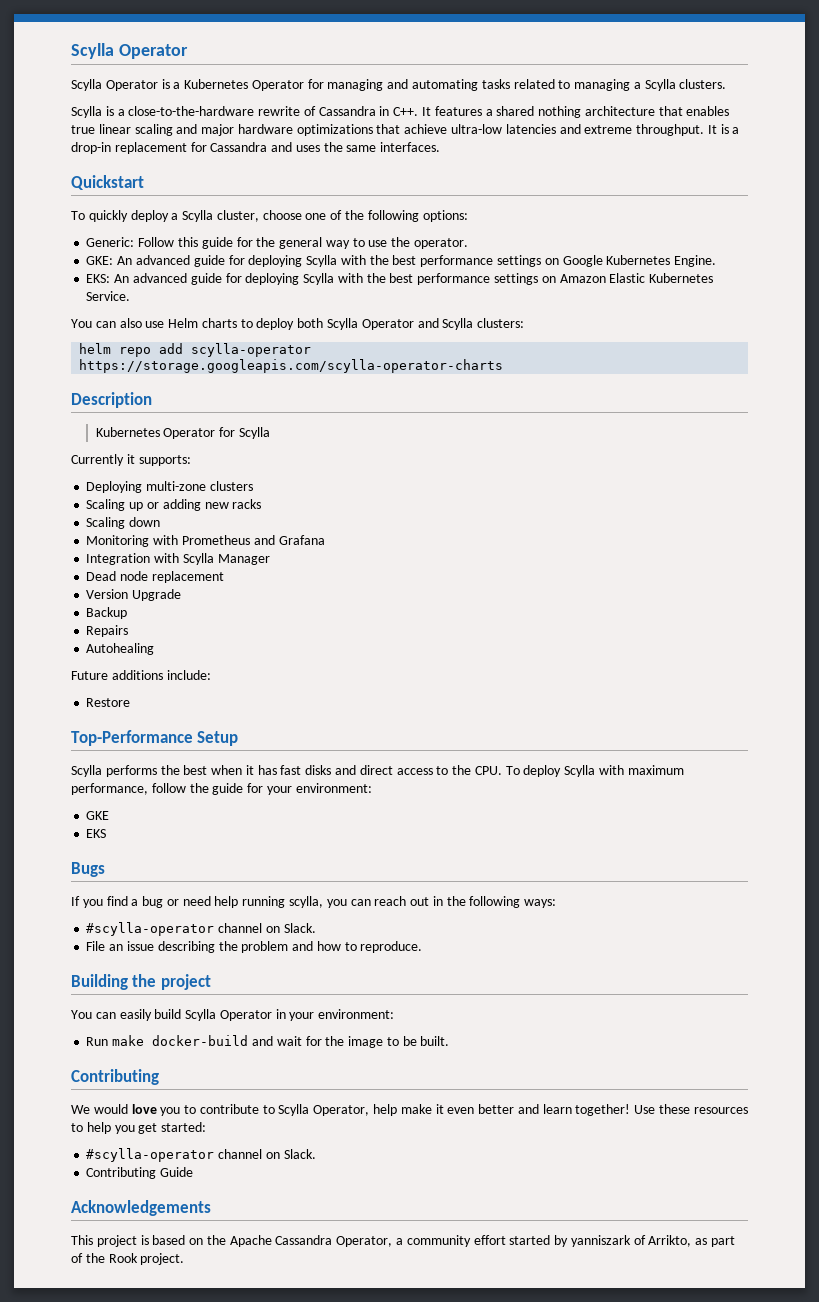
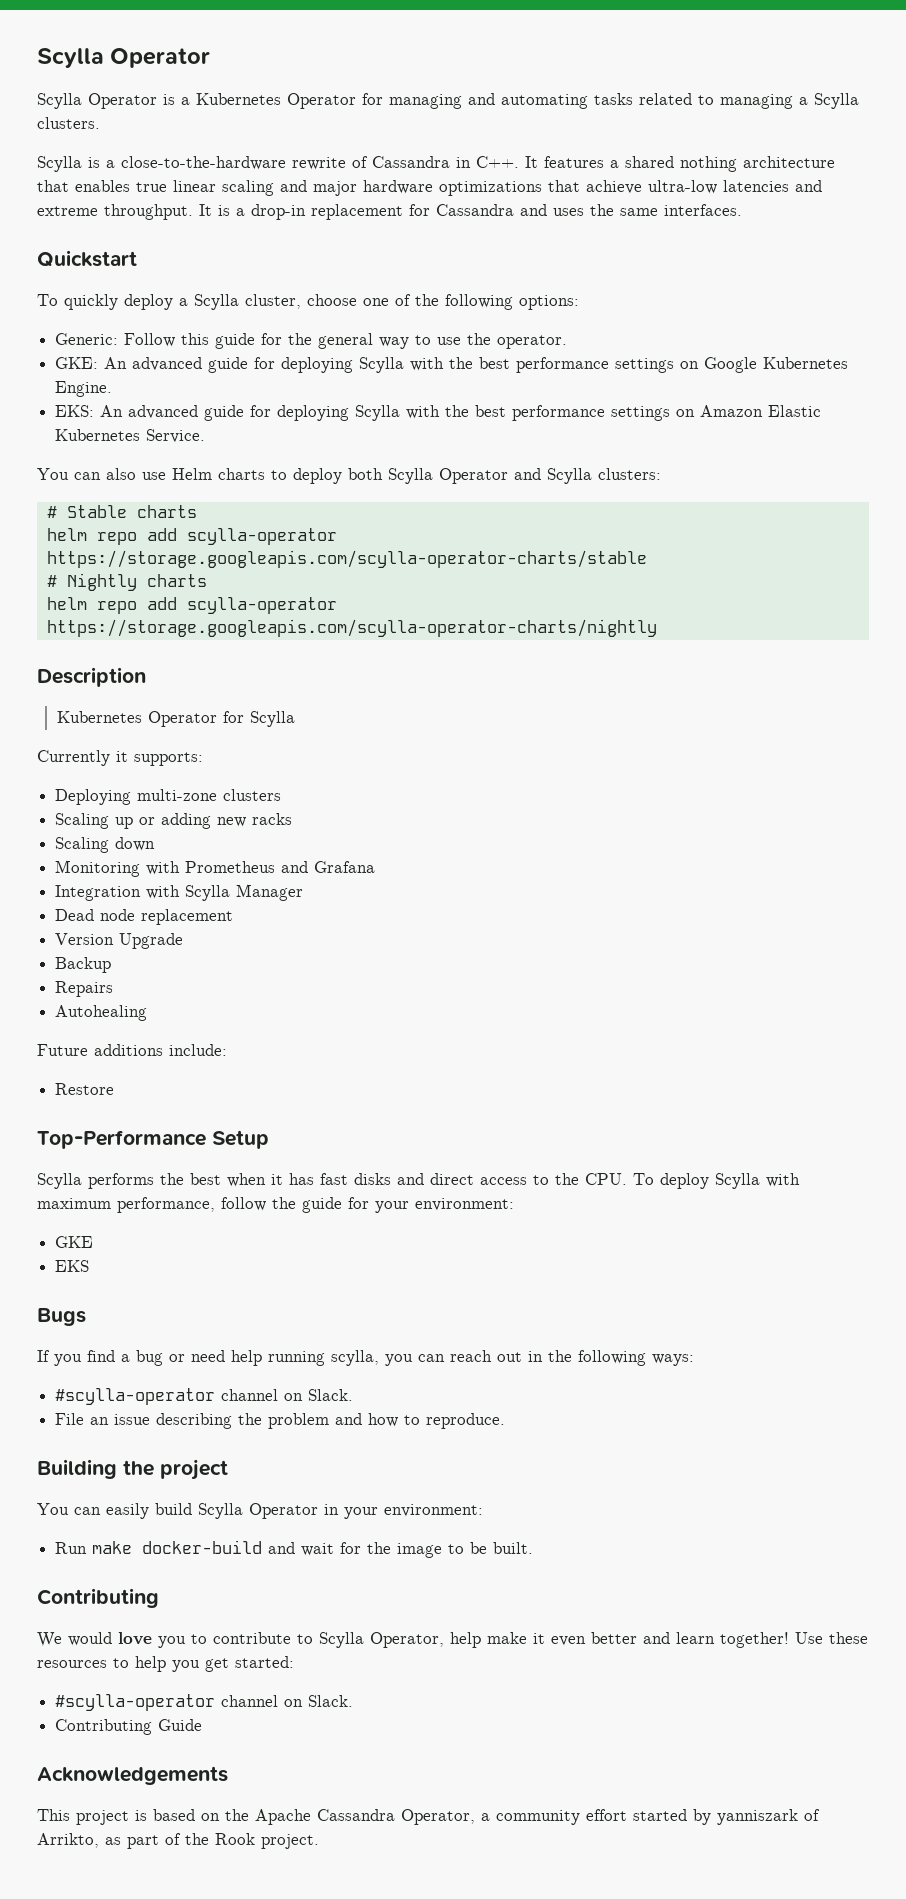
- helm repo add scylla-operator https://storage.googleapis.com/scylla-operator-charts
+ # Stable charts
+ helm repo add scylla-operator https://storage.googleapis.com/scylla-operator-charts/stable
+ # Nightly charts
+ helm repo add scylla-operator https://storage.googleapis.com/scylla-operator-charts/nightly

